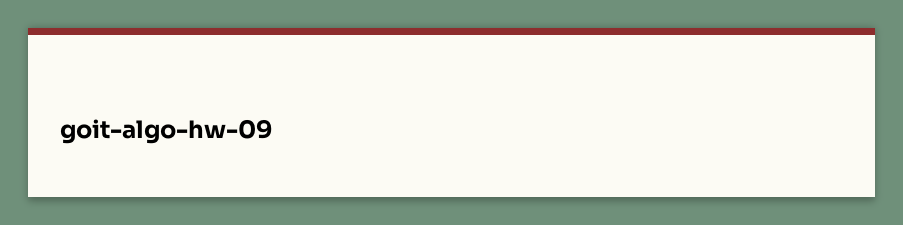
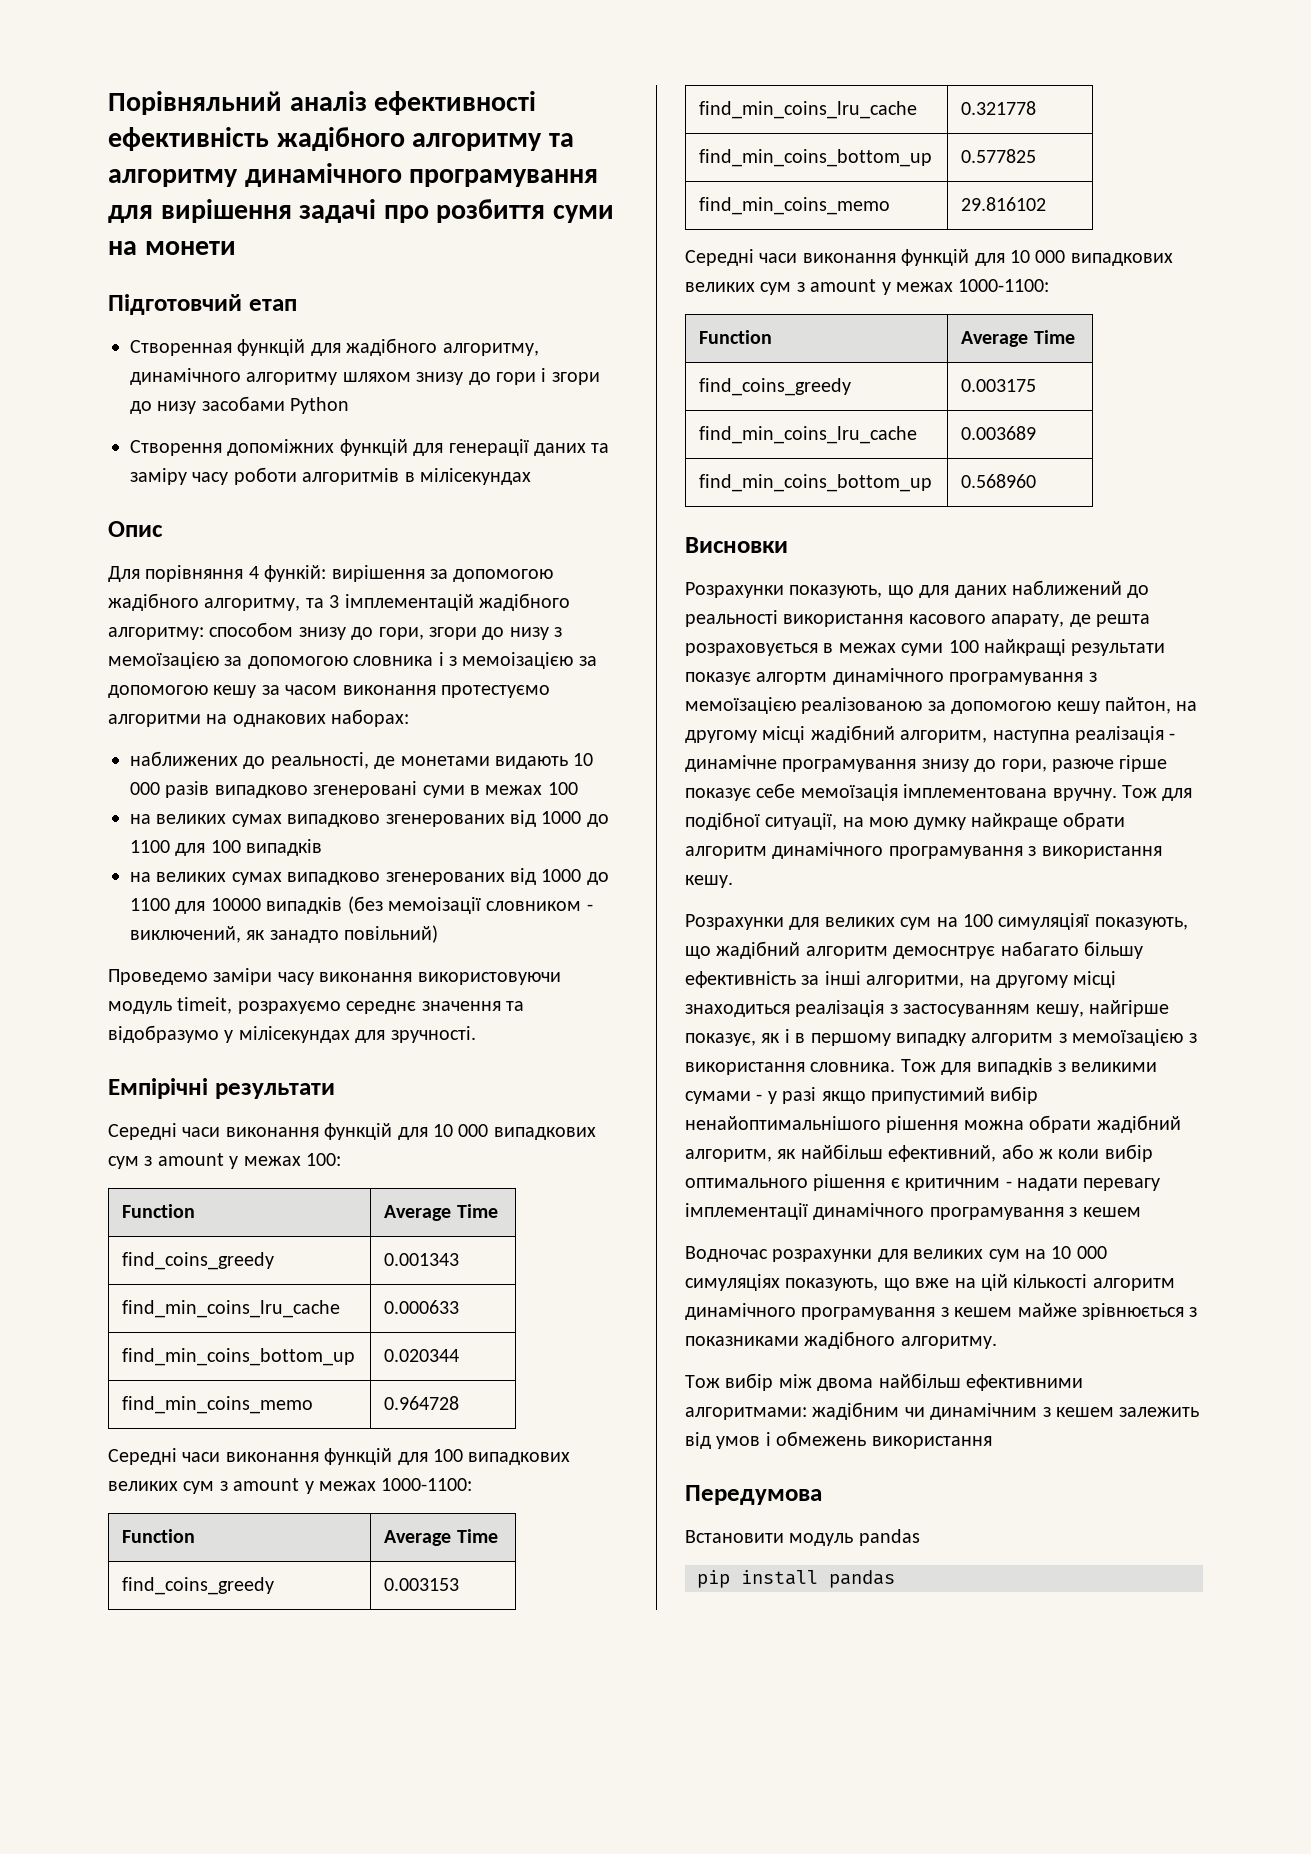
- goit-algo-hw-09
+ Порівняльний аналіз ефективності ефективність жадібного алгоритму та алгоритму динамічного програмування для вирішення задачі про розбиття суми на монети
+ Підготовчий етап
+ Створенная функцій для жадібного алгоритму, динамічного алгоритму шляхом знизу до гори і згори до низу засобами Python
+ Створення допоміжних функцій для генерації даних та заміру часу роботи алгоритмів в мілісекундах
+ Опис
+ Для порівняння 4 функій: вирішення за допомогою жадібного алгоритму, та 3 імплементацій жадібного алгоритму: способом знизу до гори, згори до низу з мемоїзацією за допомогою словника і з мемоізацією за допомогою кешу за часом виконання протестуємо алгоритми на однакових наборах:
+ наближених до реальності, де монетами видають 10 000 разів випадково згенеровані суми в межах 100
+ на великих сумах випадково згенерованих від 1000 до 1100 для 100 випадків
+ на великих сумах випадково згенерованих від 1000 до 1100 для 10000 випадків (без мемоізації словником - виключений, як занадто повільний)
+ Проведемо заміри часу виконання використовуючи модуль timeit, розрахуємо середнє значення та відобразумо у мілісекундах для зручності.
+ Емпірічні результати
+ Середні часи виконання функцій для 10 000 випадкових сум з amount у межах 100:
+ Function | Average Time
+ find_coins_greedy | 0.001343
+ find_min_coins_lru_cache | 0.000633
+ find_min_coins_bottom_up | 0.020344
+ find_min_coins_memo | 0.964728
+ Середні часи виконання функцій для 100 випадкових великих сум з amount у межах 1000-1100:
+ Function | Average Time
+ find_coins_greedy | 0.003153
+ find_min_coins_lru_cache | 0.321778
+ find_min_coins_bottom_up | 0.577825
+ find_min_coins_memo | 29.816102
+ Середні часи виконання функцій для 10 000 випадкових великих сум з amount у межах 1000-1100:
+ Function | Average Time
+ find_coins_greedy | 0.003175
+ find_min_coins_lru_cache | 0.003689
+ find_min_coins_bottom_up | 0.568960
+ Висновки
+ Розрахунки показують, що для даних наближений до реальності використання касового апарату, де решта розраховується в межах суми 100 найкращі результати показує алгортм динамічного програмування з мемоїзацією реалізованою за допомогою кешу пайтон, на другому місці жадібний алгоритм, наступна реалізація - динамічне програмування знизу до гори, разюче гірше показує себе мемоїзація імплементована вручну. Тож для подібної ситуації, на мою думку найкраще обрати алгоритм динамічного програмування з використання кешу.
+ Розрахунки для великих сум на 100 симуляціяї показують, що жадібний алгоритм демоснтрує набагато більшу ефективність за інші алгоритми, на другому місці знаходиться реалізація з застосуванням кешу, найгірше показує, як і в першому випадку алгоритм з мемоїзацією з використання словника. Тож для випадків з великими сумами - у разі якщо припустимий вибір ненайоптимальнішого рішення можна обрати жадібний алгоритм, як найбільш ефективний, або ж коли вибір оптимального рішення є критичним - надати перевагу імплементації динамічного програмування з кешем
+ Водночас розрахунки для великих сум на 10 000 симуляціях показують, що вже на цій кількості алгоритм динамічного програмування з кешем майже зрівнюється з показниками жадібного алгоритму.
+ Тож вибір між двома найбільш ефективними алгоритмами: жадібним чи динамічним з кешем залежить від умов і обмежень використання
+ Передумова
+ Встановити модуль pandas
+ pip install pandas

